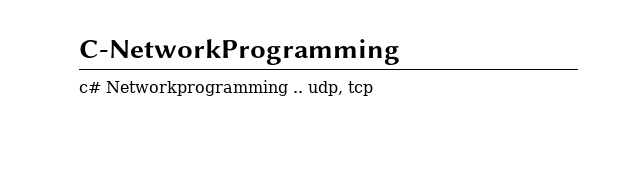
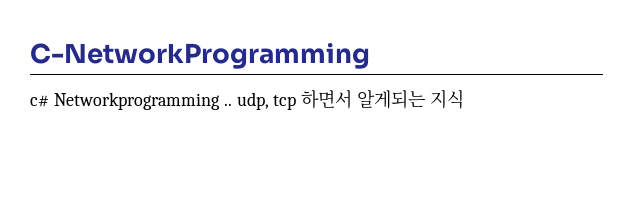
- c# Networkprogramming .. udp, tcp
+ c# Networkprogramming .. udp, tcp 하면서 알게되는 지식

